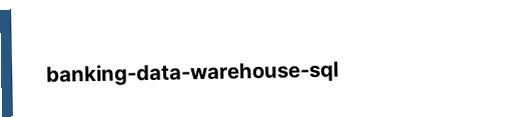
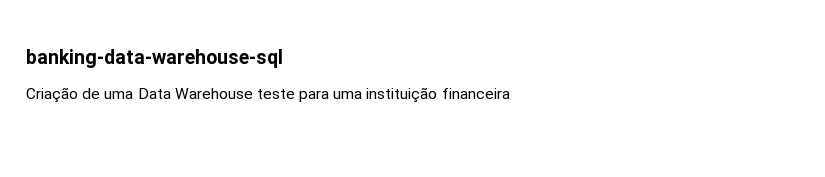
+ Criação de uma Data Warehouse teste para uma instituição financeira

